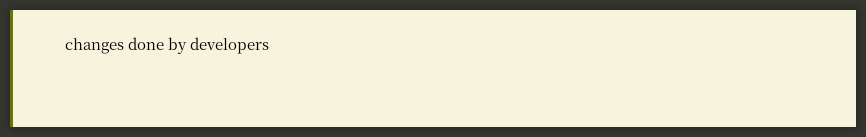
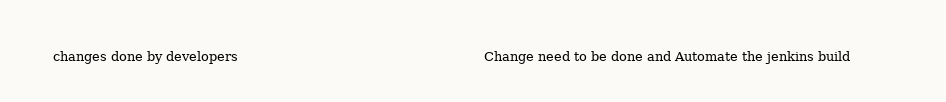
+ Change need to be done and Automate the jenkins build

